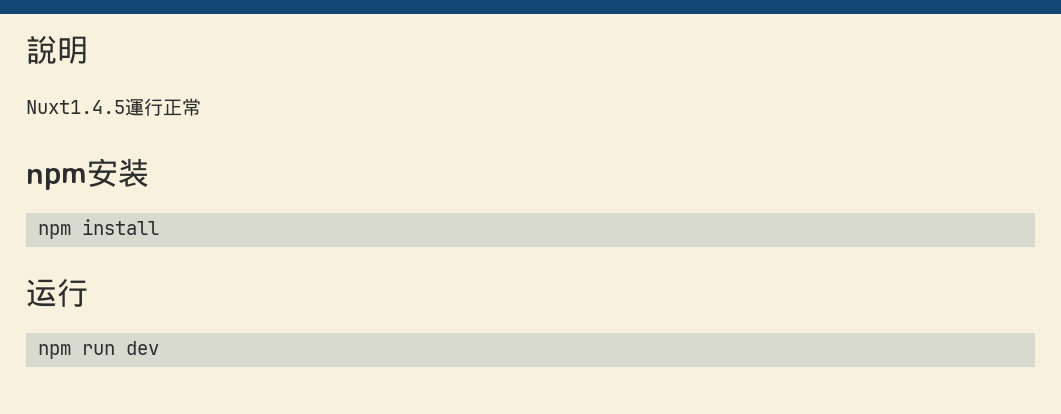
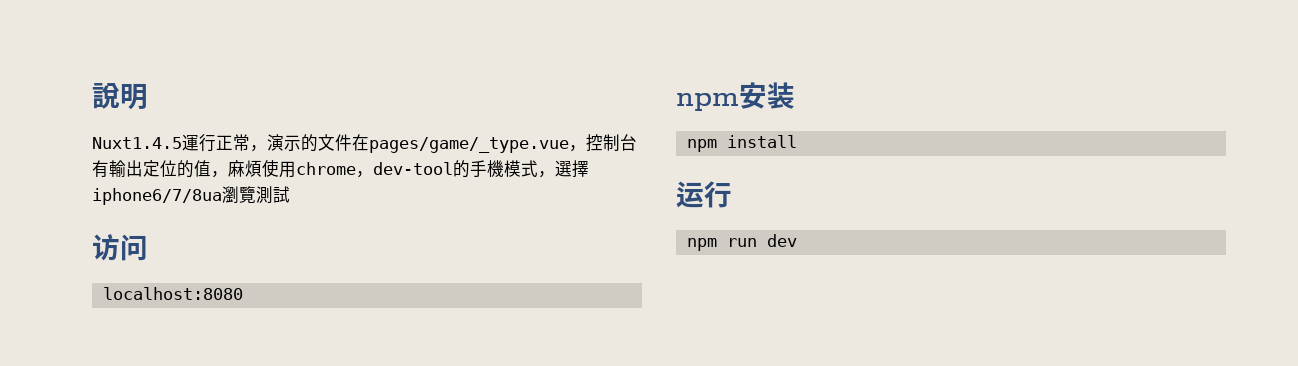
- Nuxt1.4.5運行正常
+ Nuxt1.4.5運行正常，演示的文件在pages/game/_type.vue，控制台有輸出定位的值，麻煩使用chrome，dev-tool的手機模式，選擇iphone6/7/8ua瀏覽測試
+ 访问
+ localhost:8080

